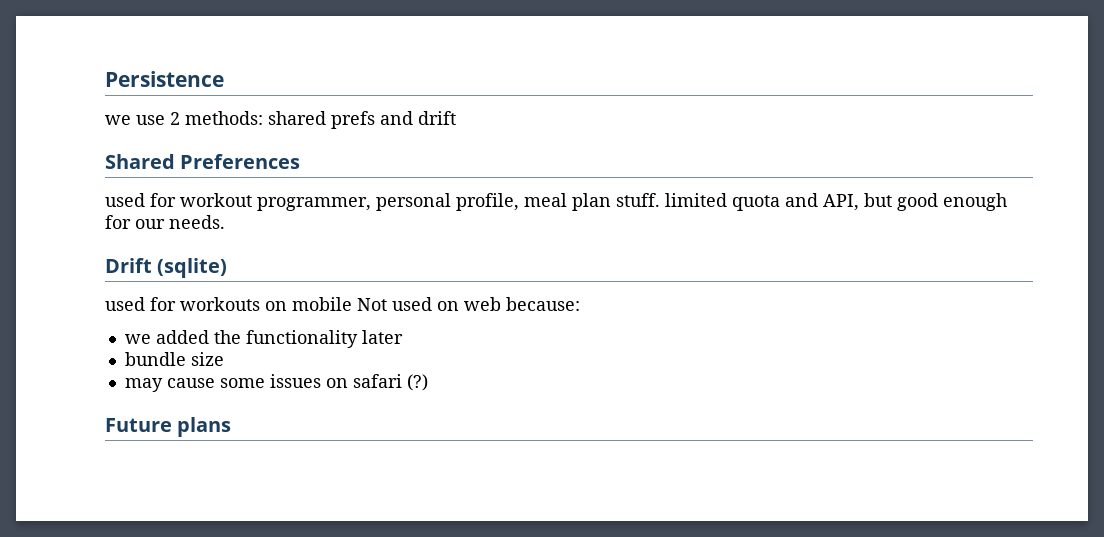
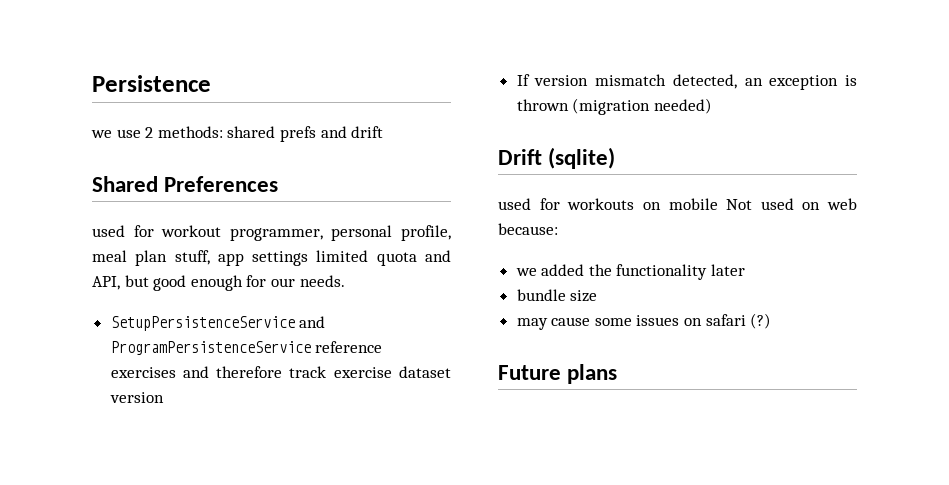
- used for workout programmer, personal profile, meal plan stuff. limited quota and API, but good enough for our needs.
+ used for workout programmer, personal profile, meal plan stuff, app settings limited quota and API, but good enough for our needs.
+ SetupPersistenceService and ProgramPersistenceService reference exercises and therefore track exercise dataset version
+ If version mismatch detected, an exception is thrown (migration needed)

